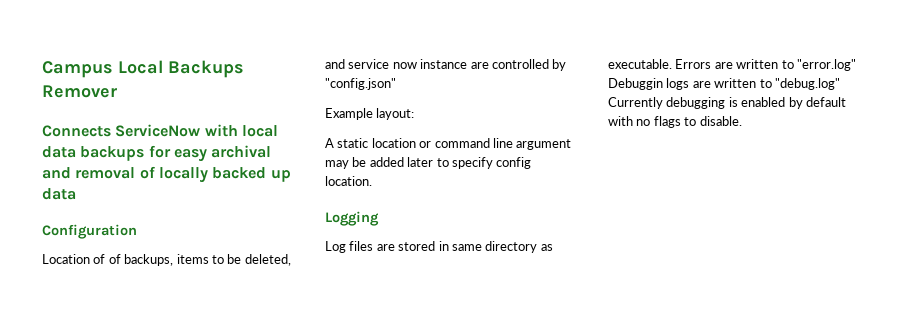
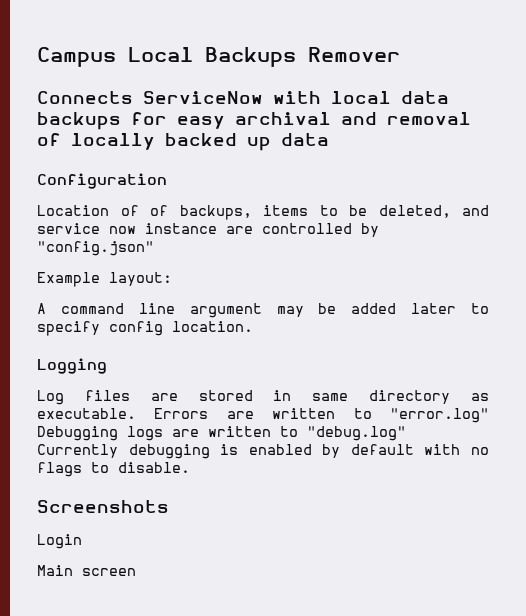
- A static location or command line argument may be added later to specify config location.
+ A command line argument may be added later to specify config location.
- Errors are written to "error.log" Debuggin logs are written to "debug.log" Currently debugging is enabled by default with no flags to disable.
+ Errors are written to "error.log" Debugging logs are written to "debug.log" Currently debugging is enabled by default with no flags to disable.
+ Screenshots
+ Login
+ Main screen

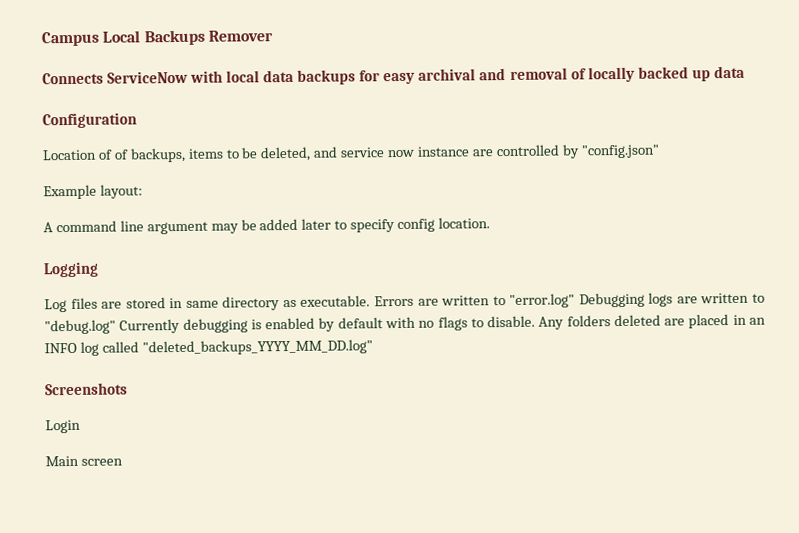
+ Any folders deleted are placed in an INFO log called "deleted_backups_YYYY_MM_DD.log"

